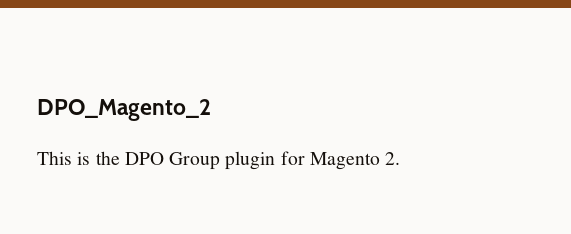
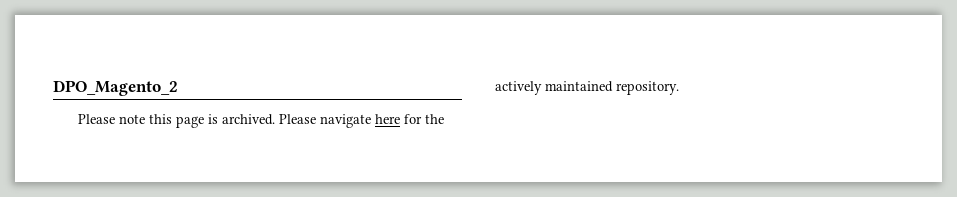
- This is the DPO Group plugin for Magento 2.
+ Please note this page is archived. Please navigate here for the actively maintained repository.

